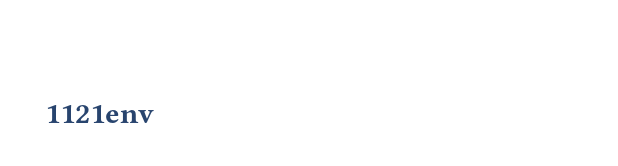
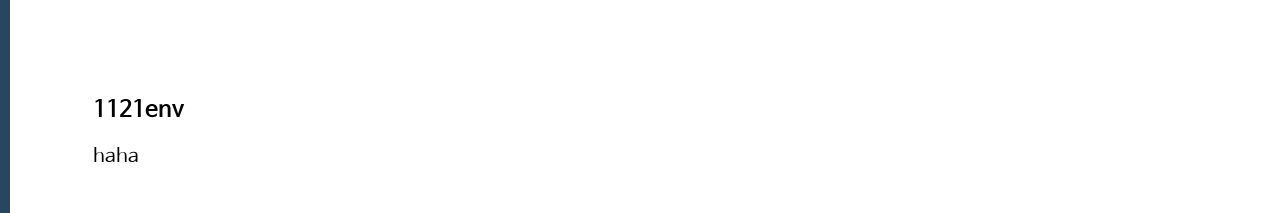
+ haha

